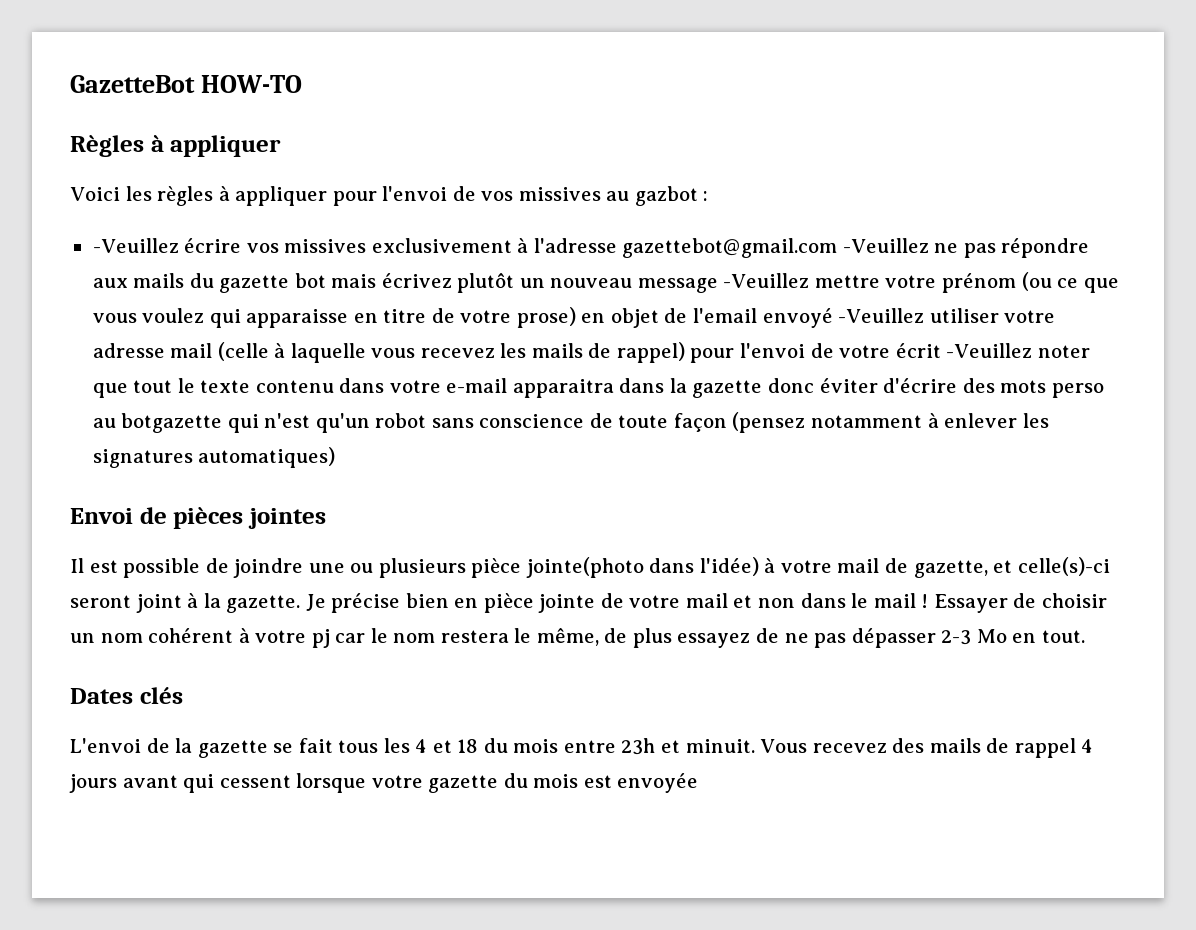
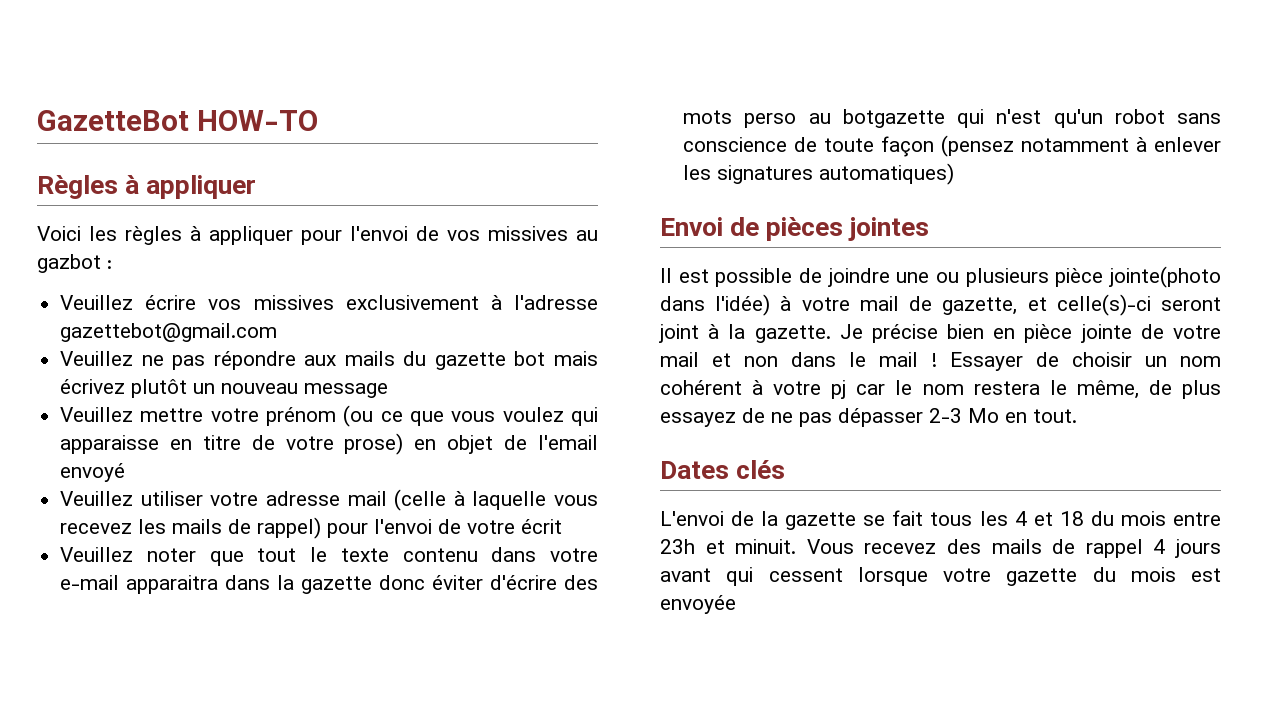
- -Veuillez écrire vos missives exclusivement à l'adresse gazettebot@gmail.com -Veuillez ne pas répondre aux mails du gazette bot mais écrivez plutôt un nouveau message -Veuillez mettre votre prénom (ou ce que vous voulez qui apparaisse en titre de votre prose) en objet de l'email envoyé -Veuillez utiliser votre adresse mail (celle à laquelle vous recevez les mails de rappel) pour l'envoi de votre écrit -Veuillez noter que tout le texte contenu dans votre e-mail apparaitra dans la gazette donc éviter d'écrire des mots perso au botgazette qui n'est qu'un robot sans conscience de toute façon (pensez notamment à enlever les signatures automatiques)
+ Veuillez écrire vos missives exclusivement à l'adresse gazettebot@gmail.com
+ Veuillez ne pas répondre aux mails du gazette bot mais écrivez plutôt un nouveau message
+ Veuillez mettre votre prénom (ou ce que vous voulez qui apparaisse en titre de votre prose) en objet de l'email envoyé
+ Veuillez utiliser votre adresse mail (celle à laquelle vous recevez les mails de rappel) pour l'envoi de votre écrit
+ Veuillez noter que tout le texte contenu dans votre e-mail apparaitra dans la gazette donc éviter d'écrire des mots perso au botgazette qui n'est qu'un robot sans conscience de toute façon (pensez notamment à enlever les signatures automatiques)

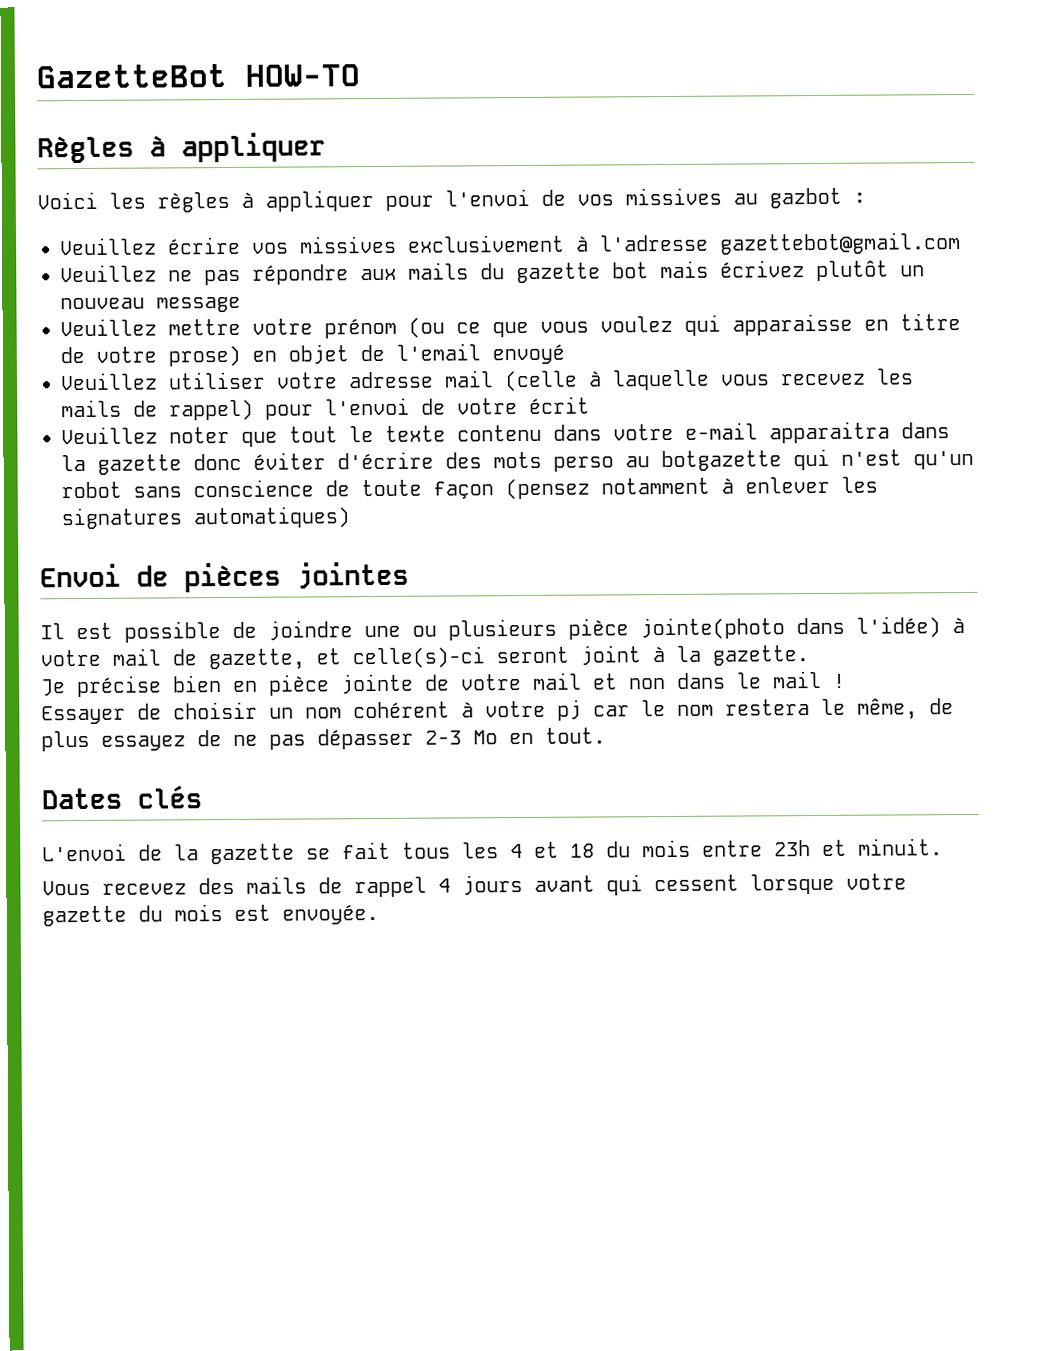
- Il est possible de joindre une ou plusieurs pièce jointe(photo dans l'idée) à votre mail de gazette, et celle(s)-ci seront joint à la gazette. Je précise bien en pièce jointe de votre mail et non dans le mail ! Essayer de choisir un nom cohérent à votre pj car le nom restera le même, de plus essayez de ne pas dépasser 2-3 Mo en tout.
+ Il est possible de joindre une ou plusieurs pièce jointe(photo dans l'idée) à votre mail de gazette, et celle(s)-ci seront joint à la gazette.
+ Je précise bien en pièce jointe de votre mail et non dans le mail !
+ Essayer de choisir un nom cohérent à votre pj car le nom restera le même, de plus essayez de ne pas dépasser 2-3 Mo en tout.
- L'envoi de la gazette se fait tous les 4 et 18 du mois entre 23h et minuit. Vous recevez des mails de rappel 4 jours avant qui cessent lorsque votre gazette du mois est envoyée
+ L'envoi de la gazette se fait tous les 4 et 18 du mois entre 23h et minuit.
+ Vous recevez des mails de rappel 4 jours avant qui cessent lorsque votre gazette du mois est envoyée.

